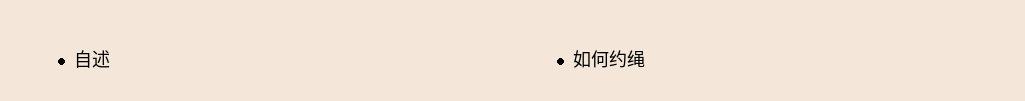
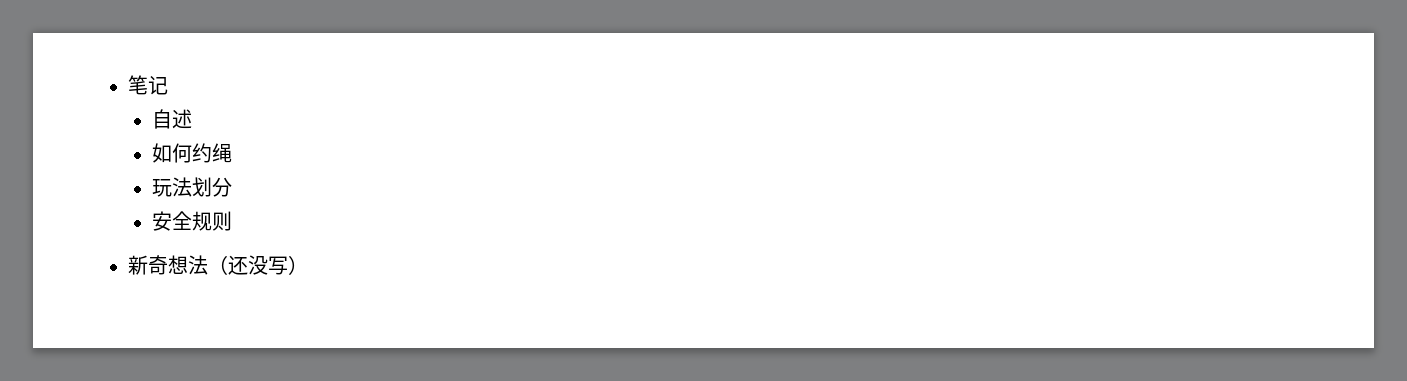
+ 笔记
+ 玩法划分
+ 安全规则
+ 新奇想法（还没写）

